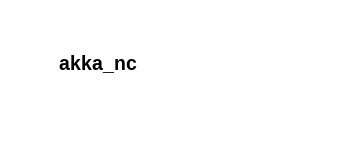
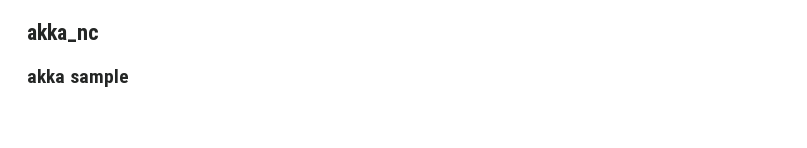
+ akka sample

